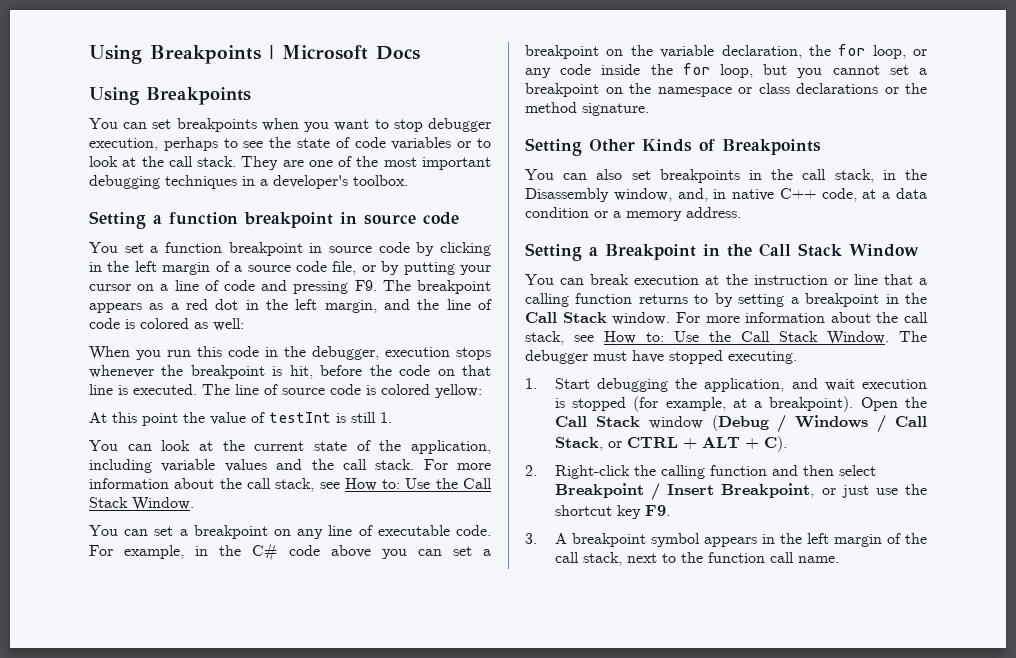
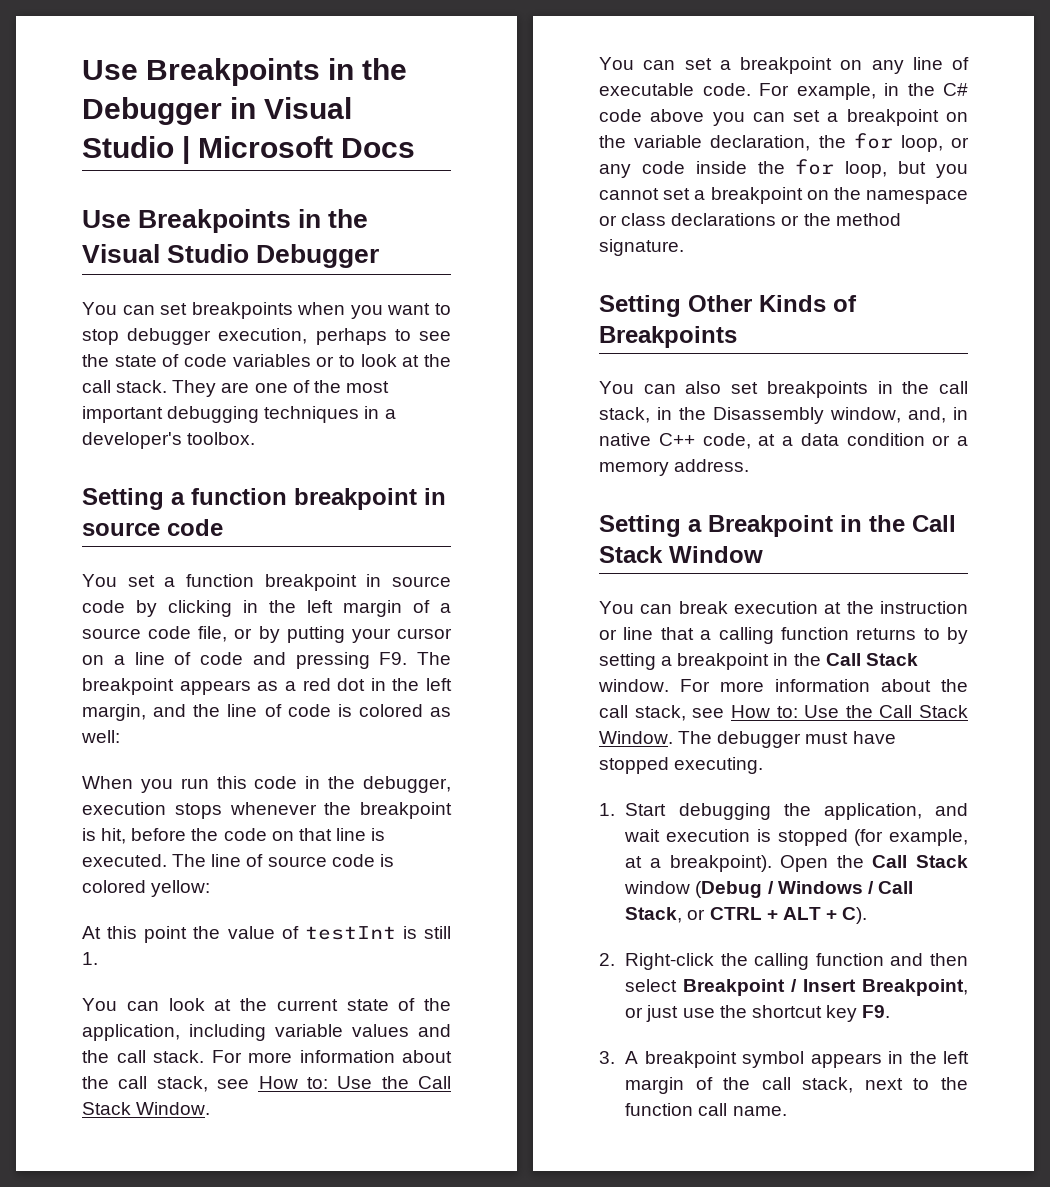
- Using Breakpoints | Microsoft Docs
- Using Breakpoints
+ Use Breakpoints in the Debugger in Visual Studio | Microsoft Docs
+ Use Breakpoints in the Visual Studio Debugger

